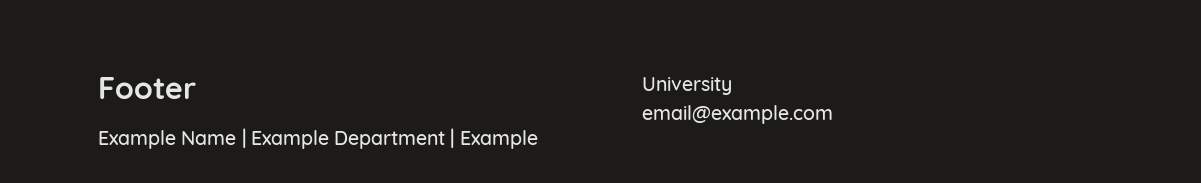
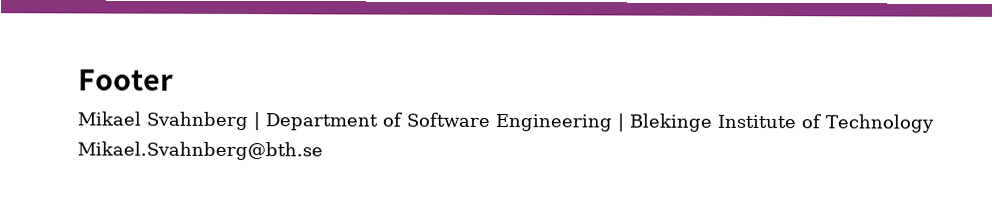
- Example Name | Example Department | Example University
- email@example.com
+ Mikael Svahnberg | Department of Software Engineering | Blekinge Institute of Technology
+ Mikael.Svahnberg@bth.se

